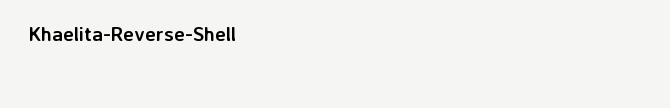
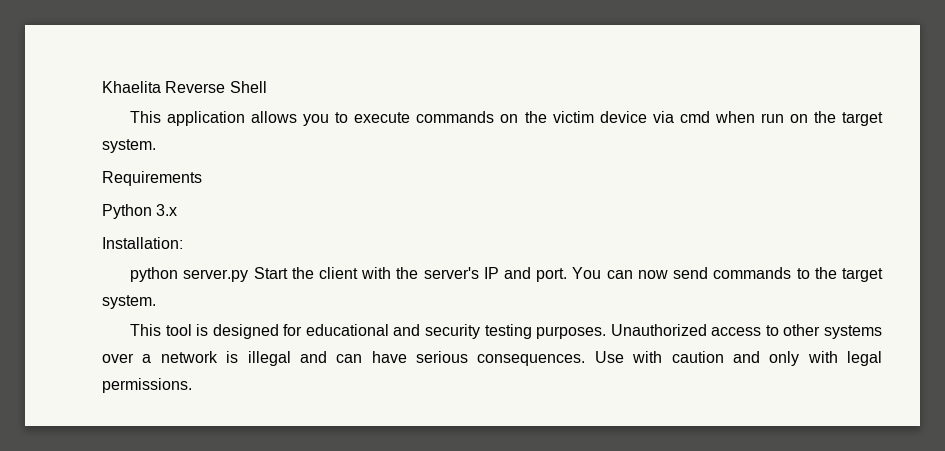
- Khaelita-Reverse-Shell
+ Khaelita Reverse Shell
+ This application allows you to execute commands on the victim device via cmd when run on the target system.
+ Requirements
+ Python 3.x
+ Installation:
+ python server.py Start the client with the server's IP and port. You can now send commands to the target system.
+ This tool is designed for educational and security testing purposes. Unauthorized access to other systems over a network is illegal and can have serious consequences. Use with caution and only with legal permissions.

